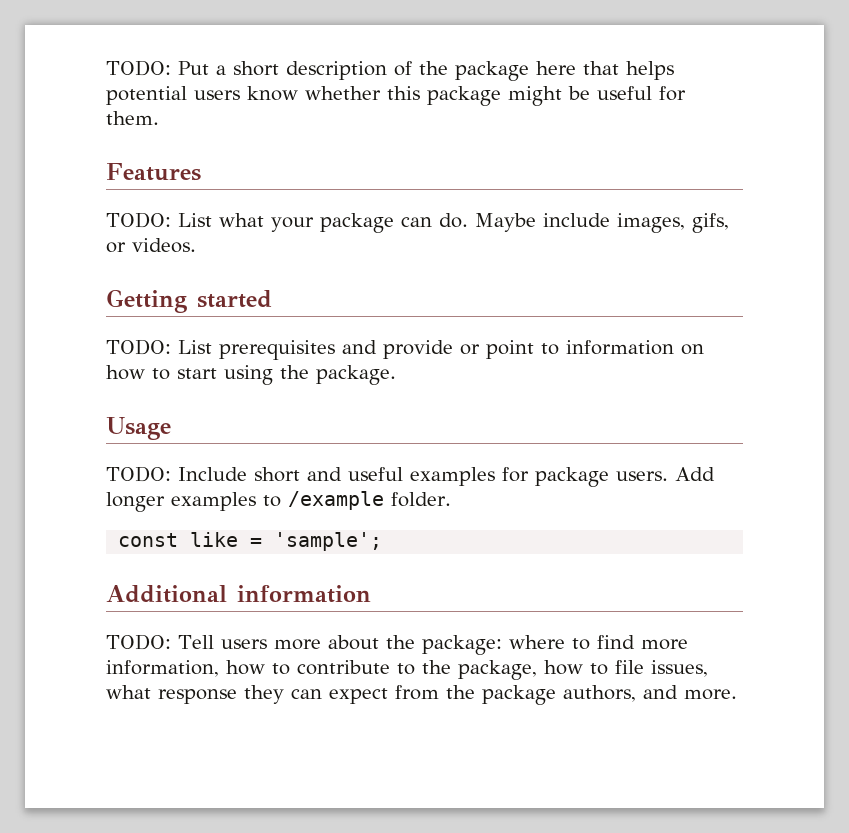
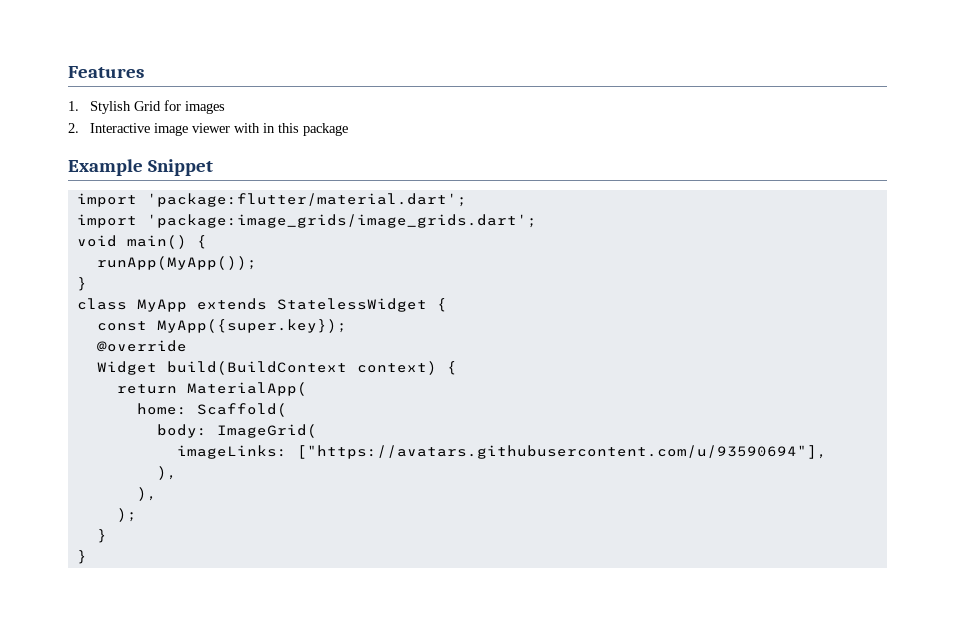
- TODO: Put a short description of the package here that helps potential users know whether this package might be useful for them.
  Features
- TODO: List what your package can do. Maybe include images, gifs, or videos.
- Getting started
- TODO: List prerequisites and provide or point to information on how to start using the package.
- Usage
- TODO: Include short and useful examples for package users. Add longer examples to /example folder.
- const like = 'sample';
- Additional information
- TODO: Tell users more about the package: where to find more information, how to contribute to the package, how to file issues, what response they can expect from the package authors, and more.
+ 1. Stylish Grid for images
+ 2. Interactive image viewer with in this package
+ Example Snippet
+ import 'package:flutter/material.dart';
+ import 'package:image_grids/image_grids.dart';
+ void main() {
+ runApp(MyApp());
+ }
+ class MyApp extends StatelessWidget {
+ const MyApp({super.key});
+ @override
+ Widget build(BuildContext context) {
+ return MaterialApp(
+ home: Scaffold(
+ body: ImageGrid(
+ imageLinks: ["https://avatars.githubusercontent.com/u/93590694"],
+ ),
+ ),
+ );
+ }
+ }

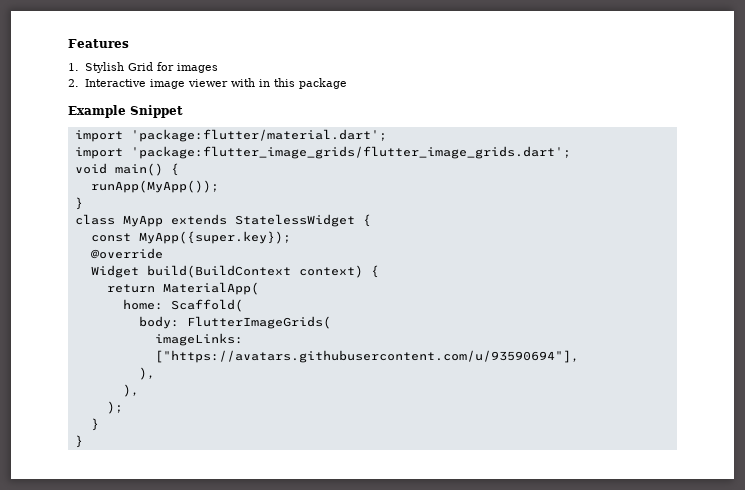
- import 'package:image_grids/image_grids.dart';
+ import 'package:flutter_image_grids/flutter_image_grids.dart';
- body: ImageGrid(
+ body: FlutterImageGrids(

